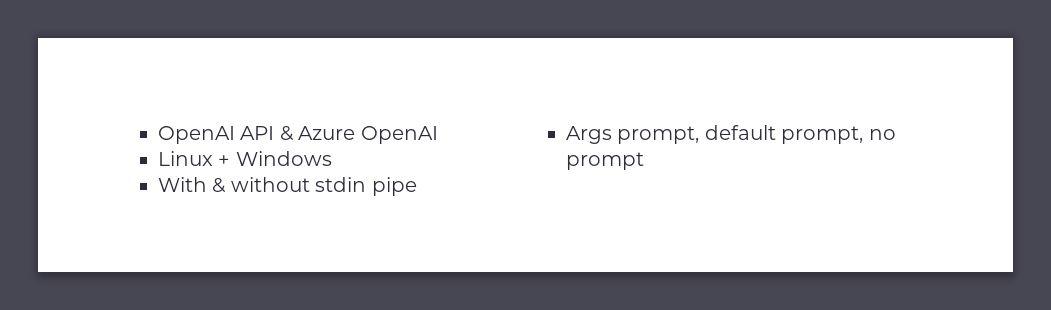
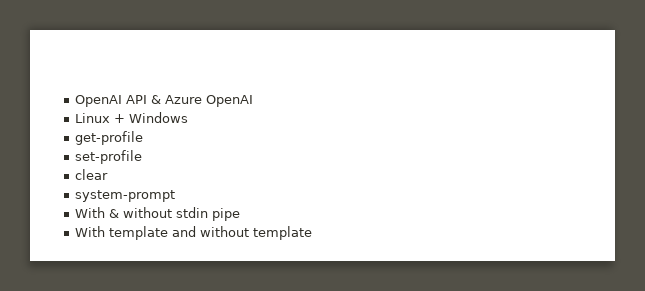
+ get-profile
+ set-profile
+ clear
+ system-prompt
- Args prompt, default prompt, no prompt
+ With template and without template

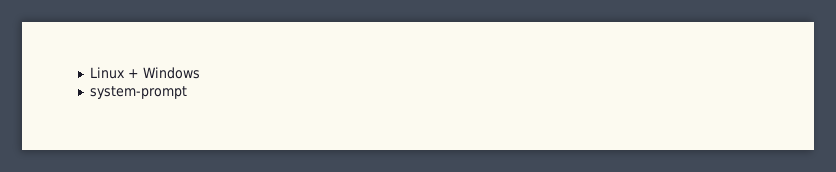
- OpenAI API & Azure OpenAI
  Linux + Windows
- get-profile
- set-profile
- clear
  system-prompt
- With & without stdin pipe
- With template and without template

